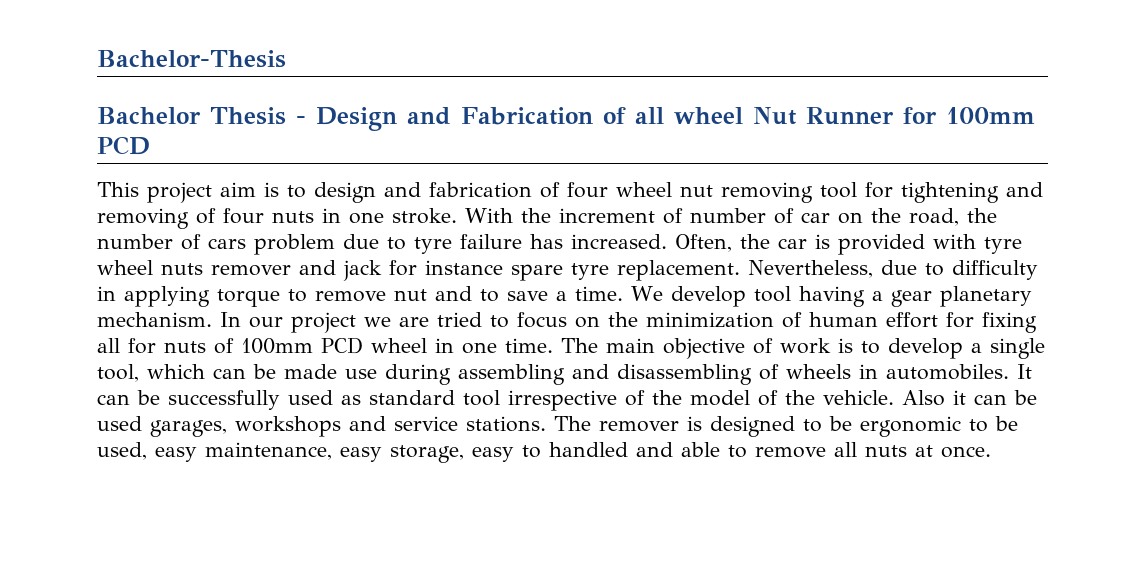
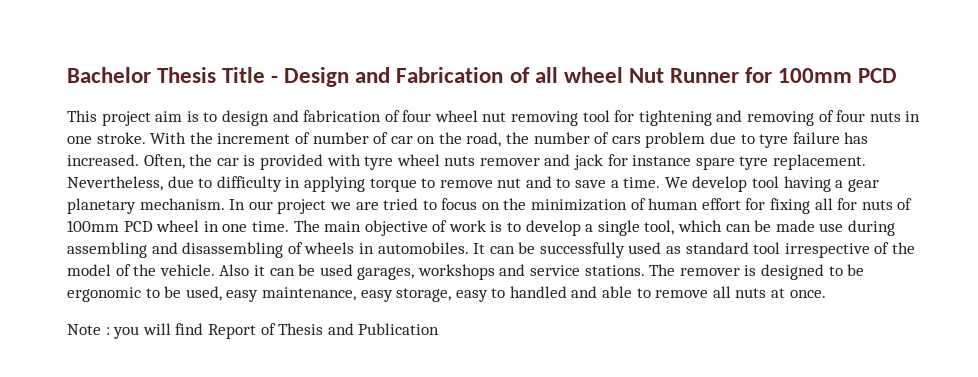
- Bachelor-Thesis
- Bachelor Thesis - Design and Fabrication of all wheel Nut Runner for 100mm PCD
+ Bachelor Thesis Title - Design and Fabrication of all wheel Nut Runner for 100mm PCD
+ Note : you will find Report of Thesis and Publication

